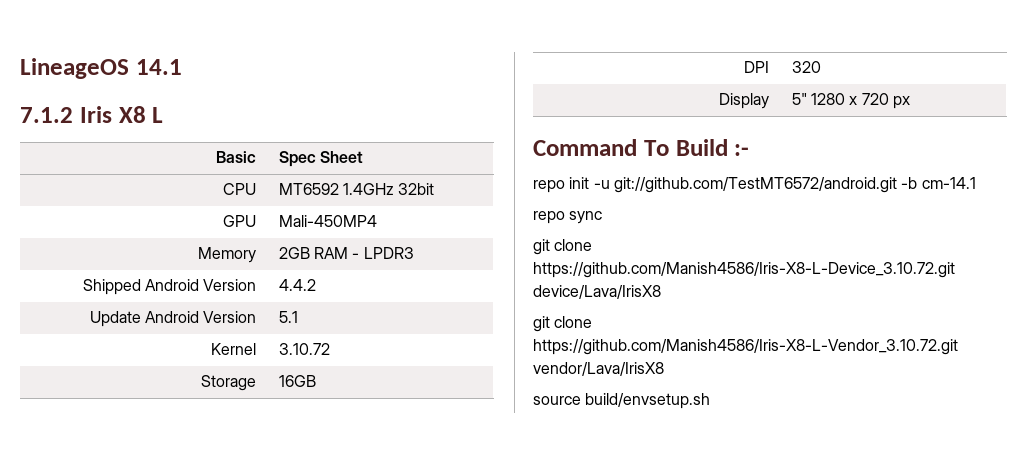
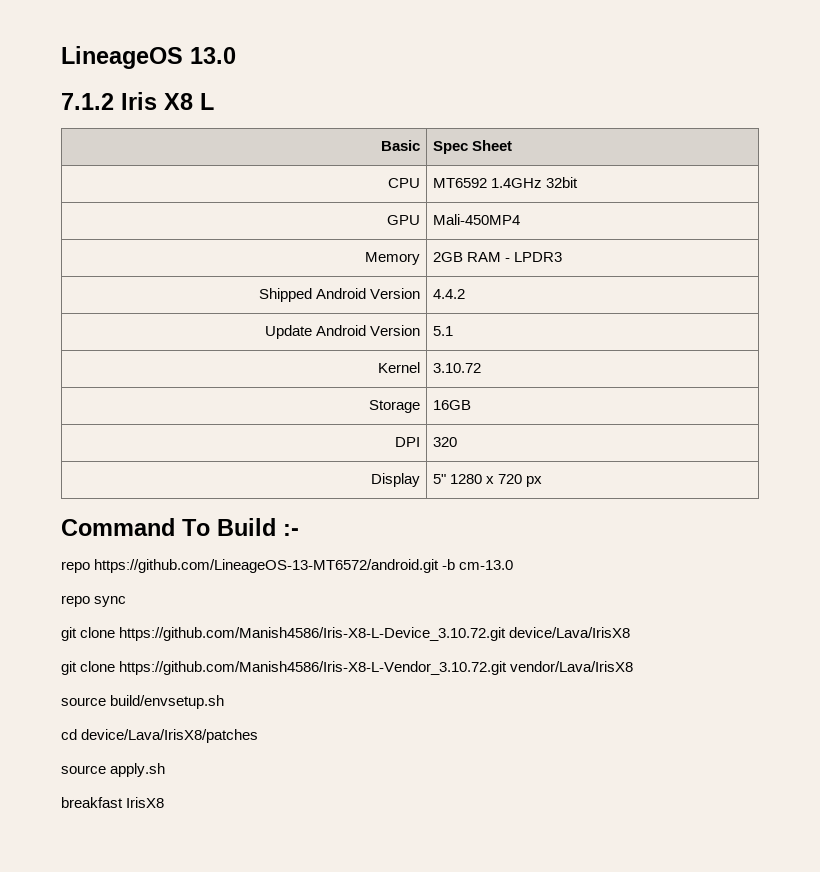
- LineageOS 14.1
+ LineageOS 13.0
- repo init -u git://github.com/TestMT6572/android.git -b cm-14.1
+ repo https://github.com/LineageOS-13-MT6572/android.git -b cm-13.0
+ cd device/Lava/IrisX8/patches
+ source apply.sh
+ breakfast IrisX8

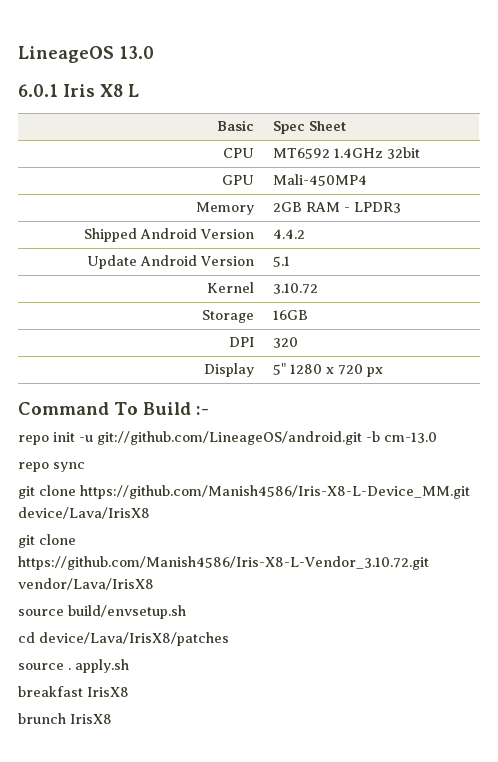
- 7.1.2 Iris X8 L
+ 6.0.1 Iris X8 L
- repo https://github.com/LineageOS-13-MT6572/android.git -b cm-13.0
+ repo init -u git://github.com/LineageOS/android.git -b cm-13.0
- git clone https://github.com/Manish4586/Iris-X8-L-Device_3.10.72.git device/Lava/IrisX8
+ git clone https://github.com/Manish4586/Iris-X8-L-Device_MM.git device/Lava/IrisX8
- source apply.sh
+ source . apply.sh
+ brunch IrisX8

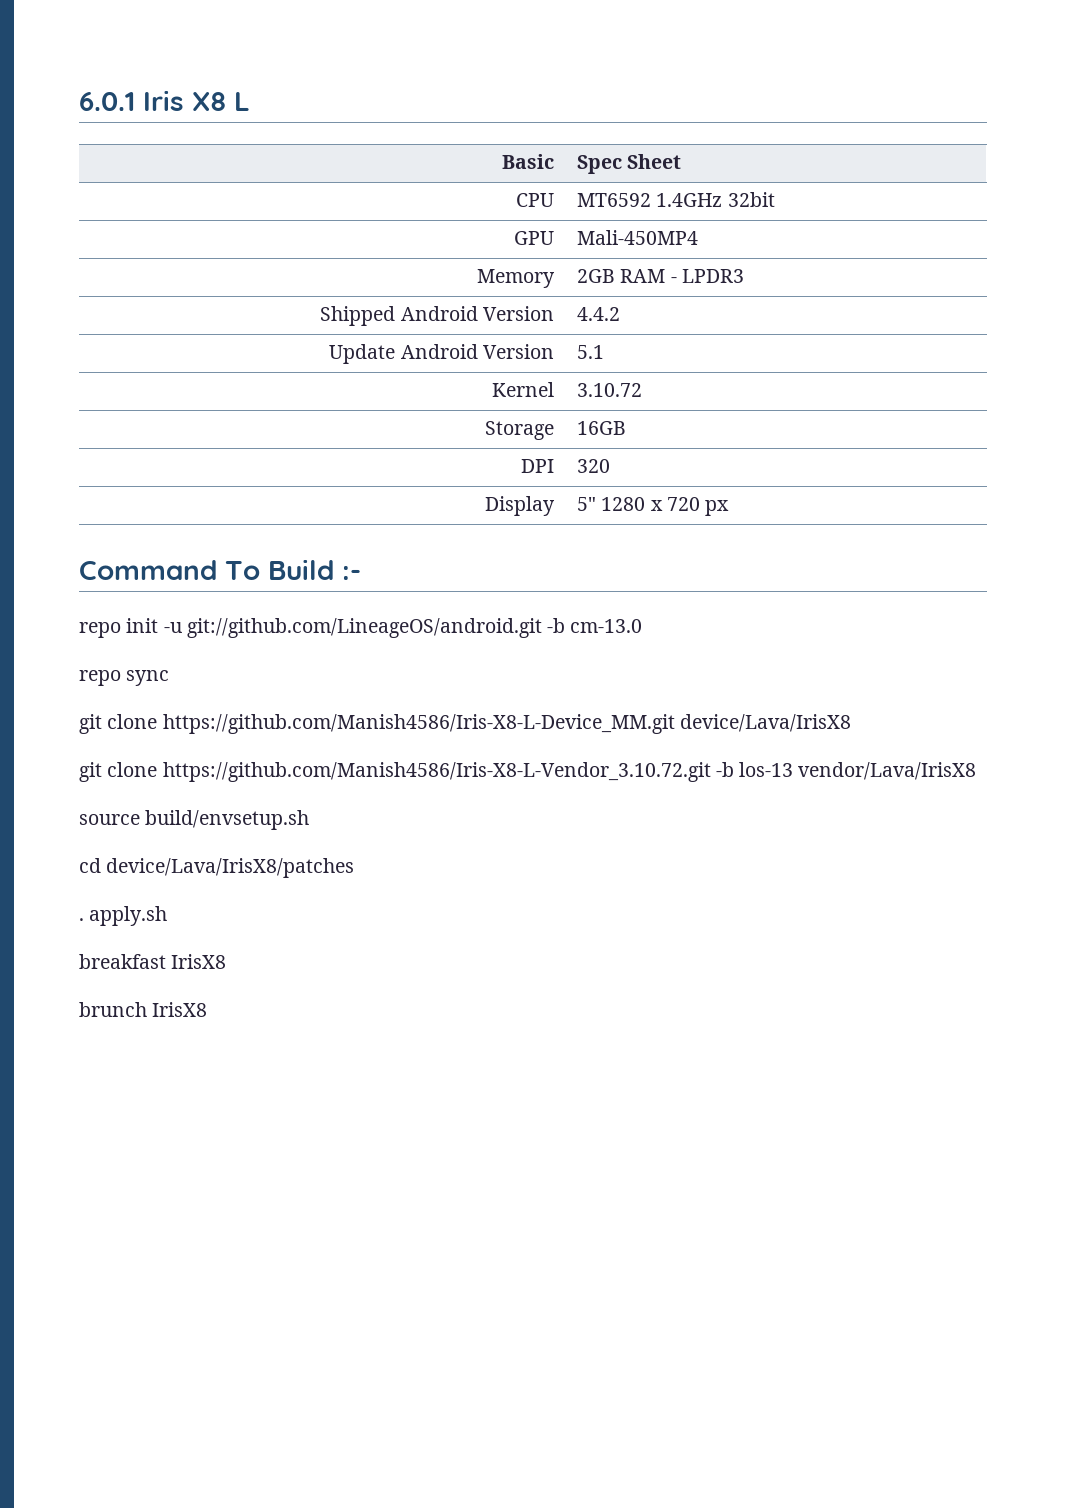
- LineageOS 13.0
- git clone https://github.com/Manish4586/Iris-X8-L-Vendor_3.10.72.git vendor/Lava/IrisX8
+ git clone https://github.com/Manish4586/Iris-X8-L-Vendor_3.10.72.git -b los-13 vendor/Lava/IrisX8
- source . apply.sh
+ . apply.sh

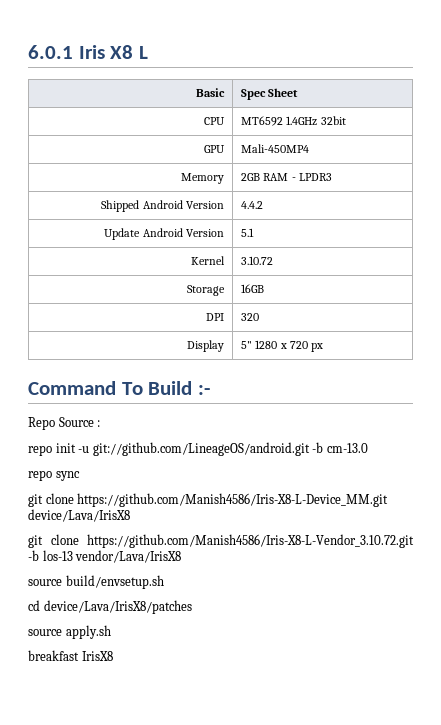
+ Repo Source :
- . apply.sh
+ source apply.sh
- brunch IrisX8

